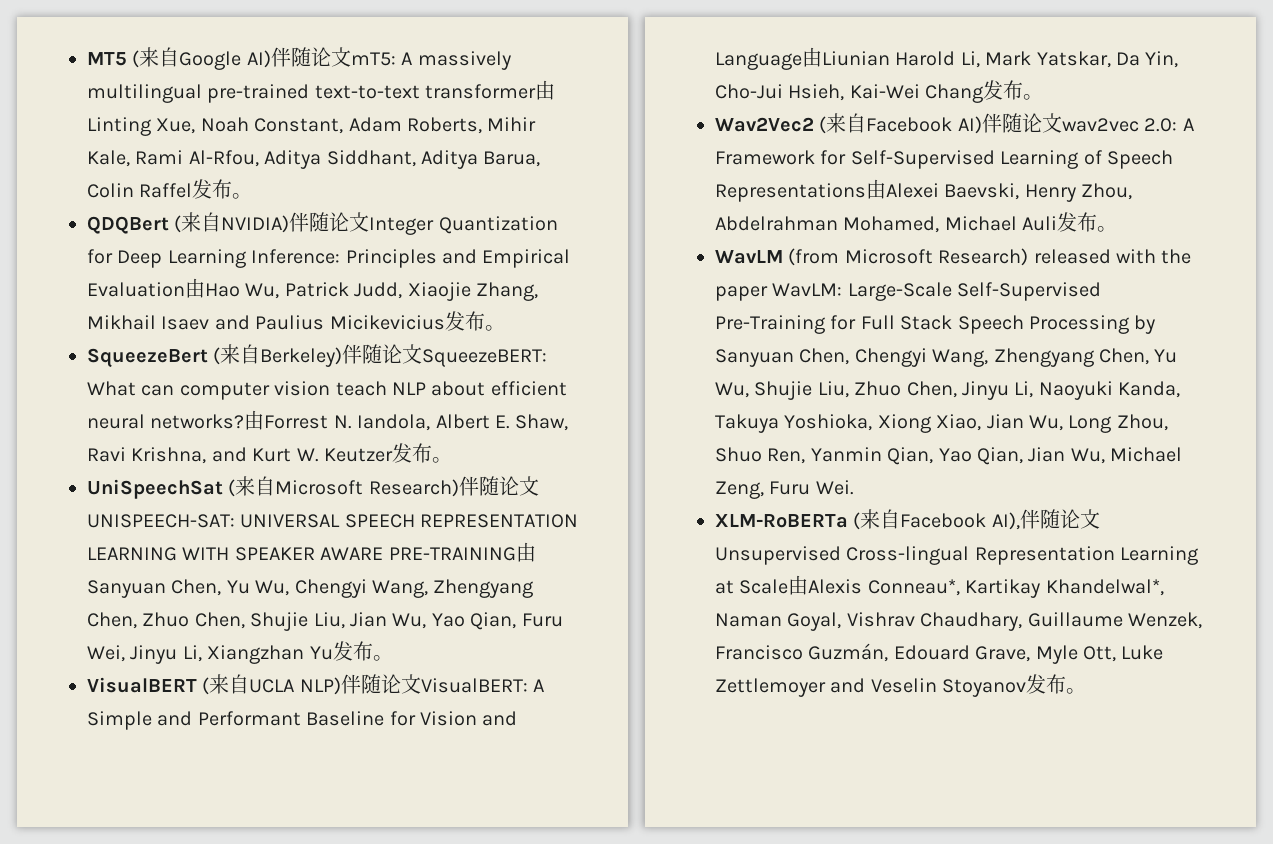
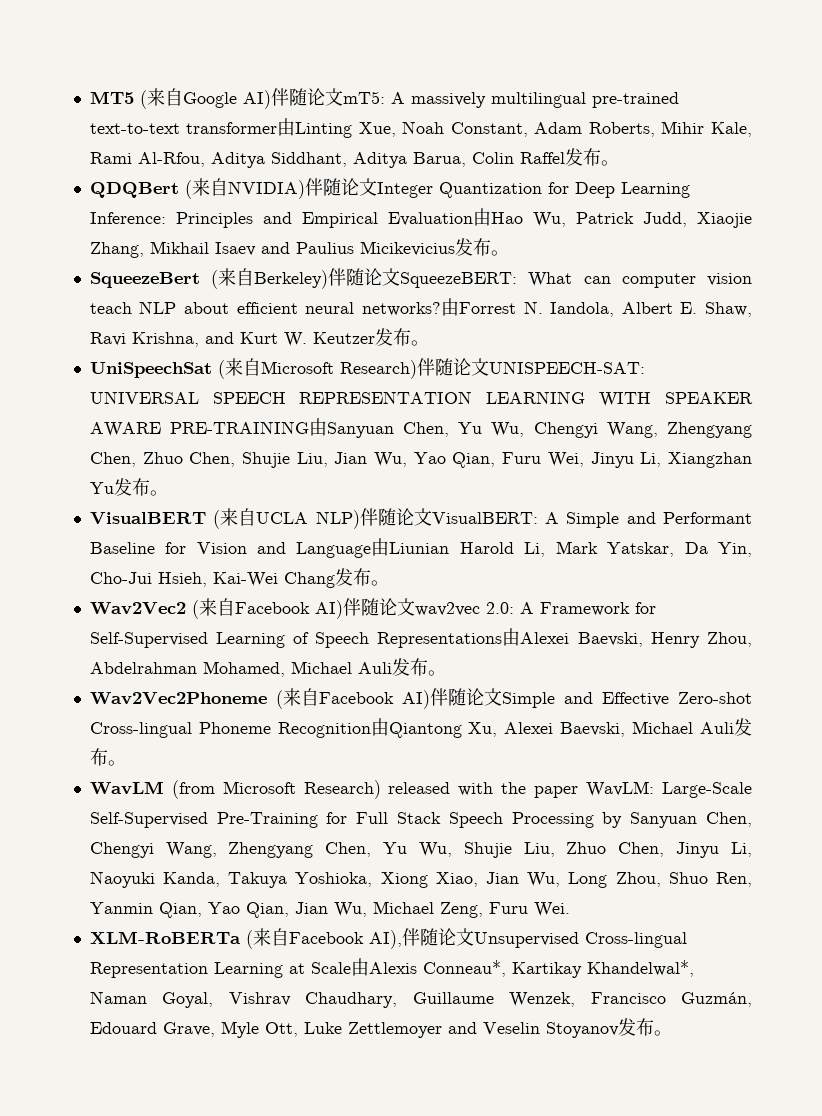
+ Wav2Vec2Phoneme (来自Facebook AI)伴随论文Simple and Effective Zero-shot Cross-lingual Phoneme Recognition由Qiantong Xu, Alexei Baevski, Michael Auli发布。

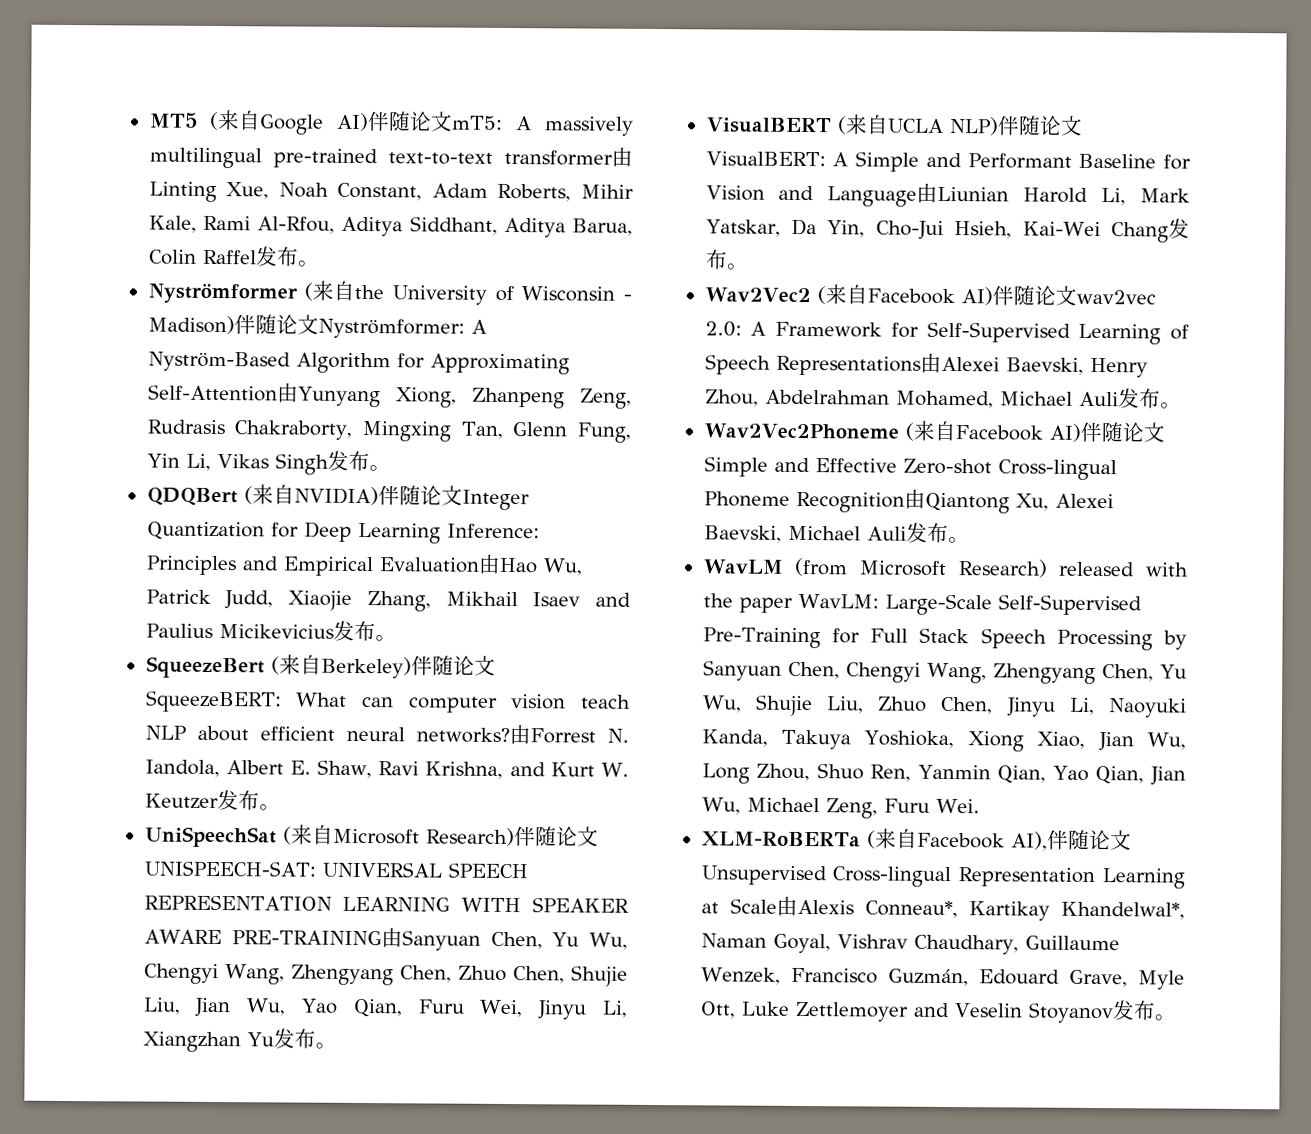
+ Nyströmformer (来自the University of Wisconsin - Madison)伴随论文Nyströmformer: A Nyström-Based Algorithm for Approximating Self-Attention由Yunyang Xiong, Zhanpeng Zeng, Rudrasis Chakraborty, Mingxing Tan, Glenn Fung, Yin Li, Vikas Singh发布。

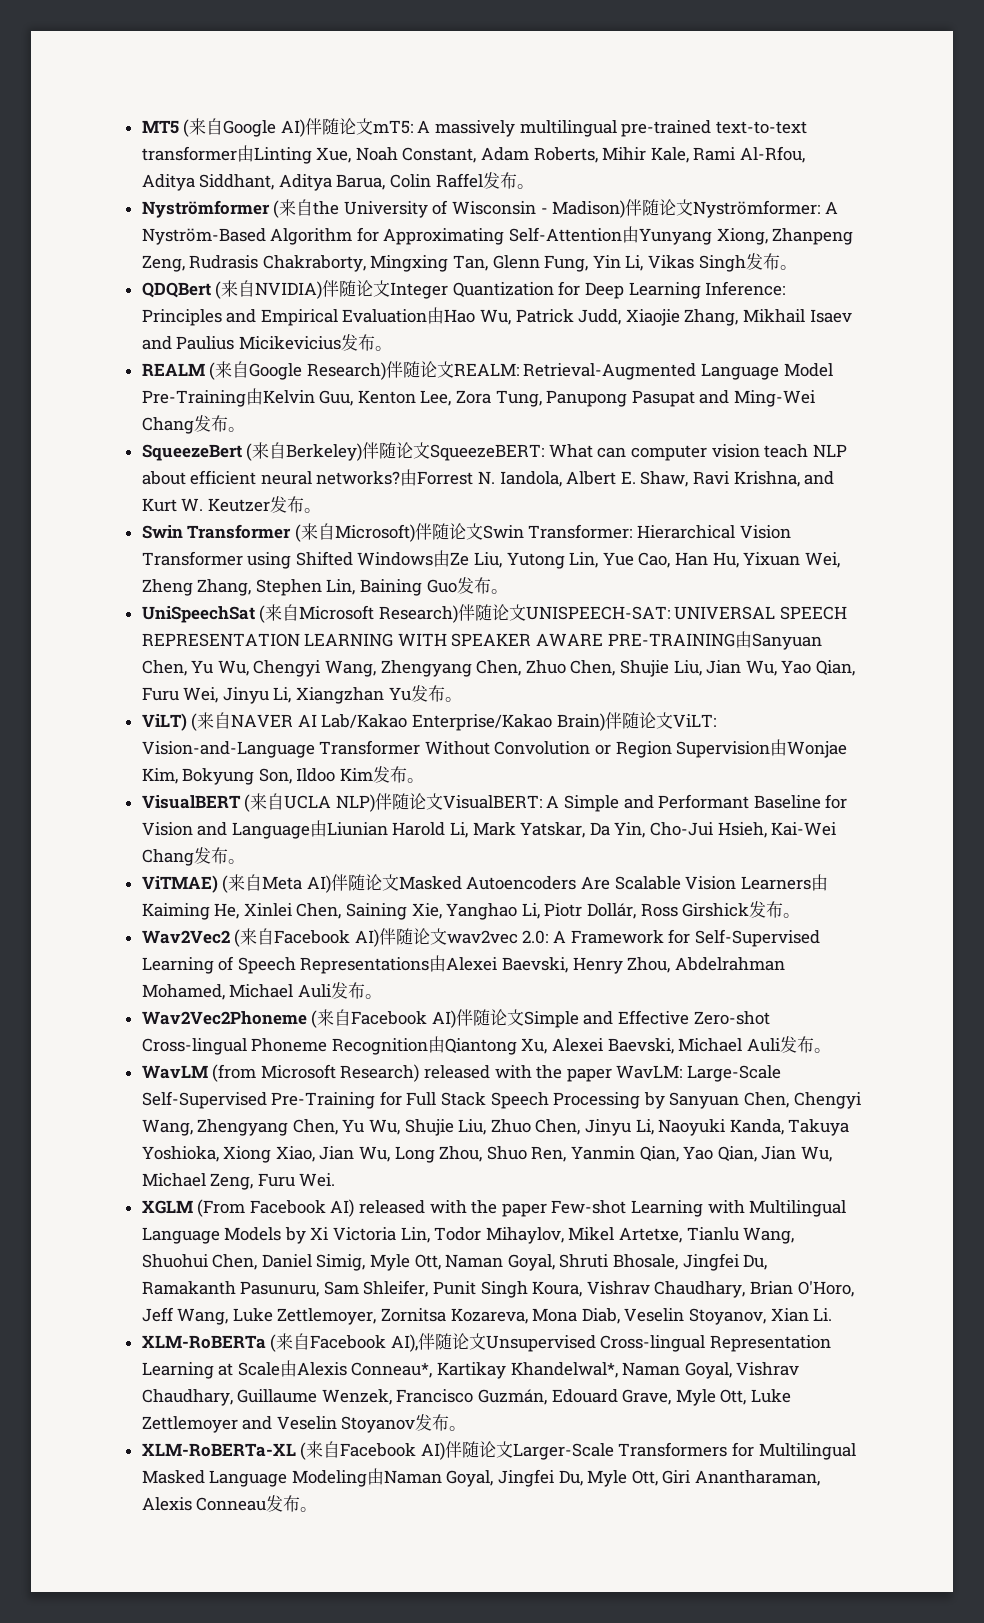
+ REALM (来自Google Research)伴随论文REALM: Retrieval-Augmented Language Model Pre-Training由Kelvin Guu, Kenton Lee, Zora Tung, Panupong Pasupat and Ming-Wei Chang发布。
+ Swin Transformer (来自Microsoft)伴随论文Swin Transformer: Hierarchical Vision Transformer using Shifted Windows由Ze Liu, Yutong Lin, Yue Cao, Han Hu, Yixuan Wei, Zheng Zhang, Stephen Lin, Baining Guo发布。
+ ViLT) (来自NAVER AI Lab/Kakao Enterprise/Kakao Brain)伴随论文ViLT: Vision-and-Language Transformer Without Convolution or Region Supervision由Wonjae Kim, Bokyung Son, Ildoo Kim发布。
+ ViTMAE) (来自Meta AI)伴随论文Masked Autoencoders Are Scalable Vision Learners由Kaiming He, Xinlei Chen, Saining Xie, Yanghao Li, Piotr Dollár, Ross Girshick发布。
+ XGLM (From Facebook AI) released with the paper Few-shot Learning with Multilingual Language Models by Xi Victoria Lin, Todor Mihaylov, Mikel Artetxe, Tianlu Wang, Shuohui Chen, Daniel Simig, Myle Ott, Naman Goyal, Shruti Bhosale, Jingfei Du, Ramakanth Pasunuru, Sam Shleifer, Punit Singh Koura, Vishrav Chaudhary, Brian O'Horo, Jeff Wang, Luke Zettlemoyer, Zornitsa Kozareva, Mona Diab, Veselin Stoyanov, Xian Li.
+ XLM-RoBERTa-XL (来自Facebook AI)伴随论文Larger-Scale Transformers for Multilingual Masked Language Modeling由Naman Goyal, Jingfei Du, Myle Ott, Giri Anantharaman, Alexis Conneau发布。

